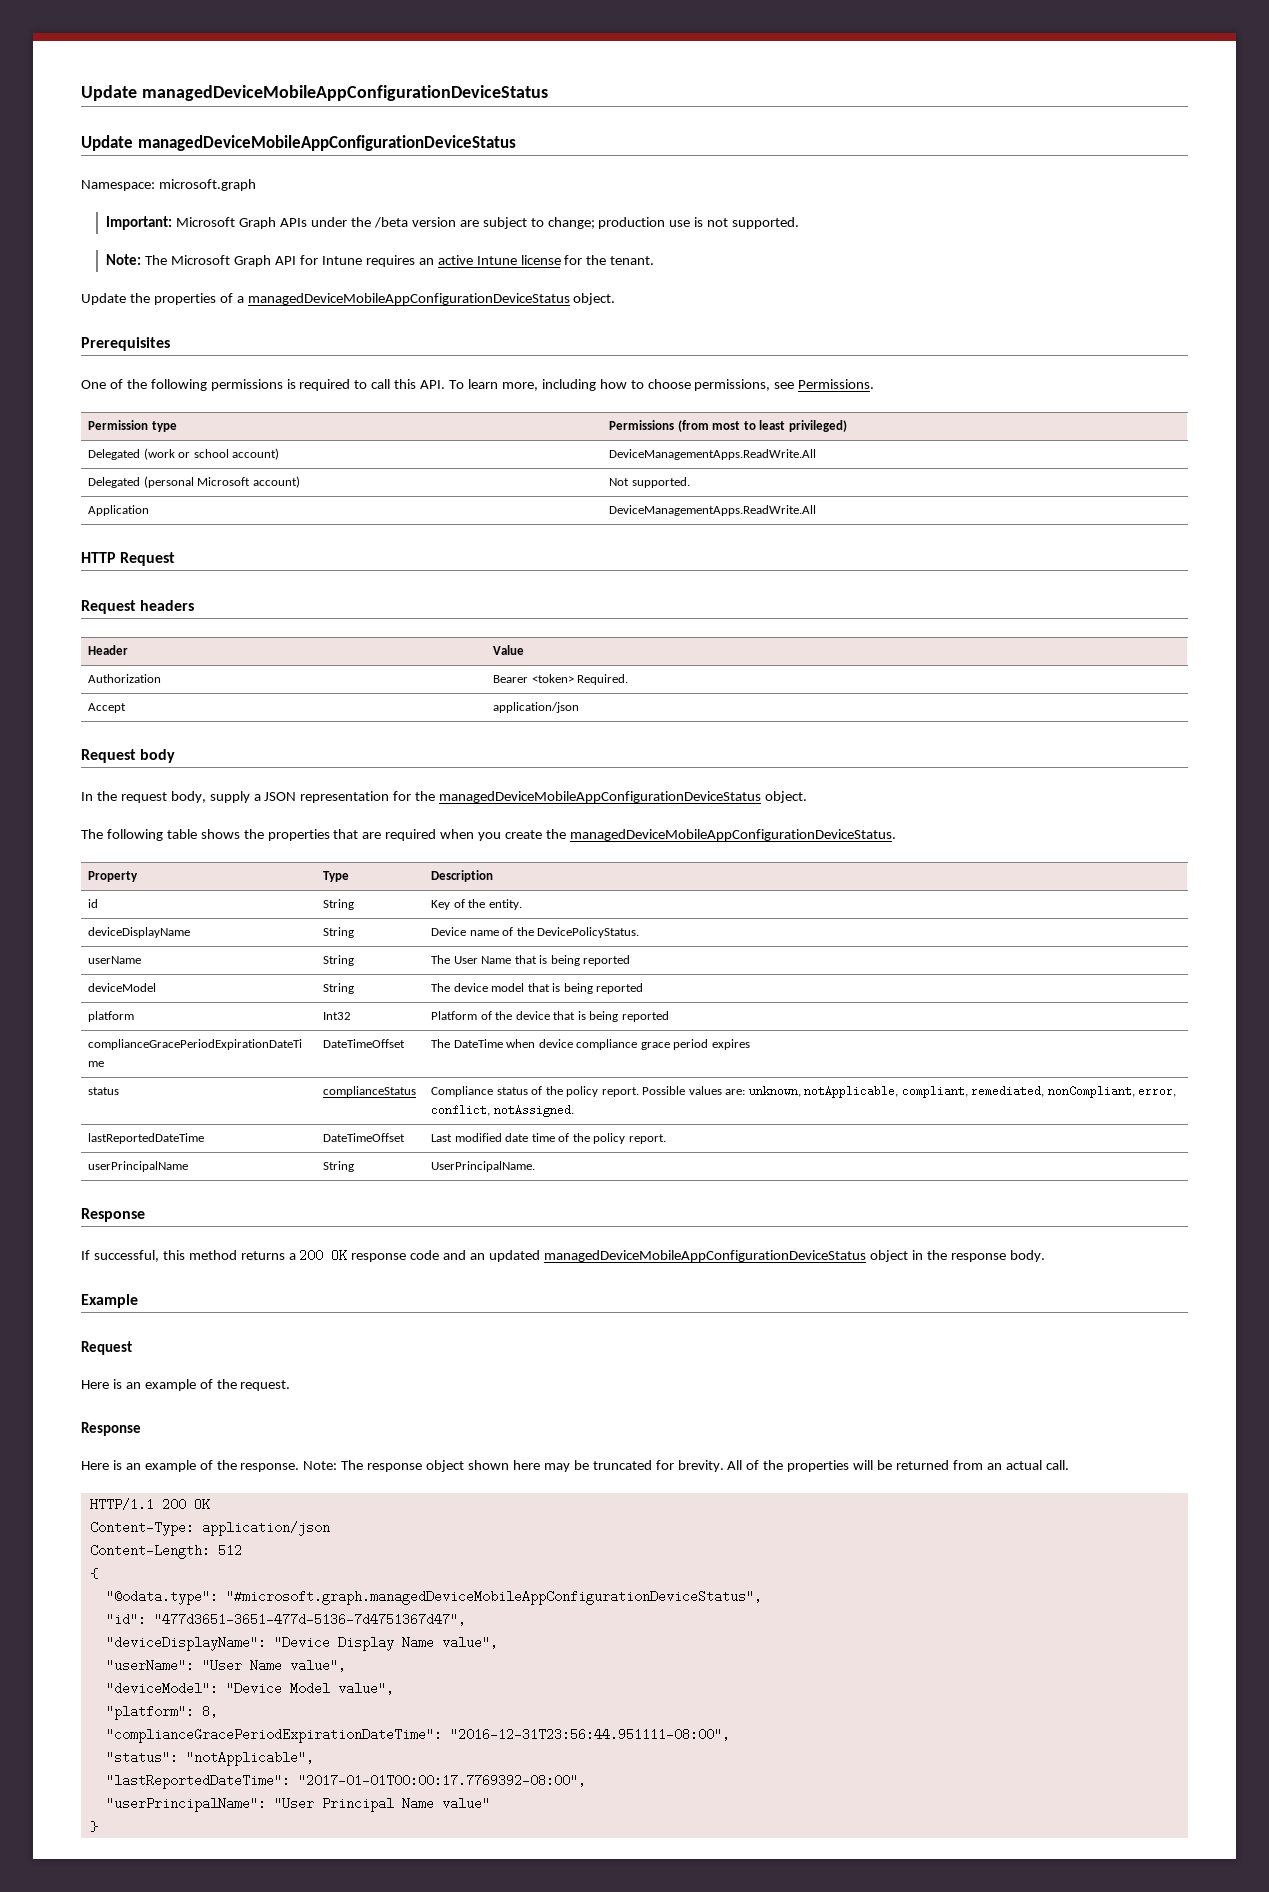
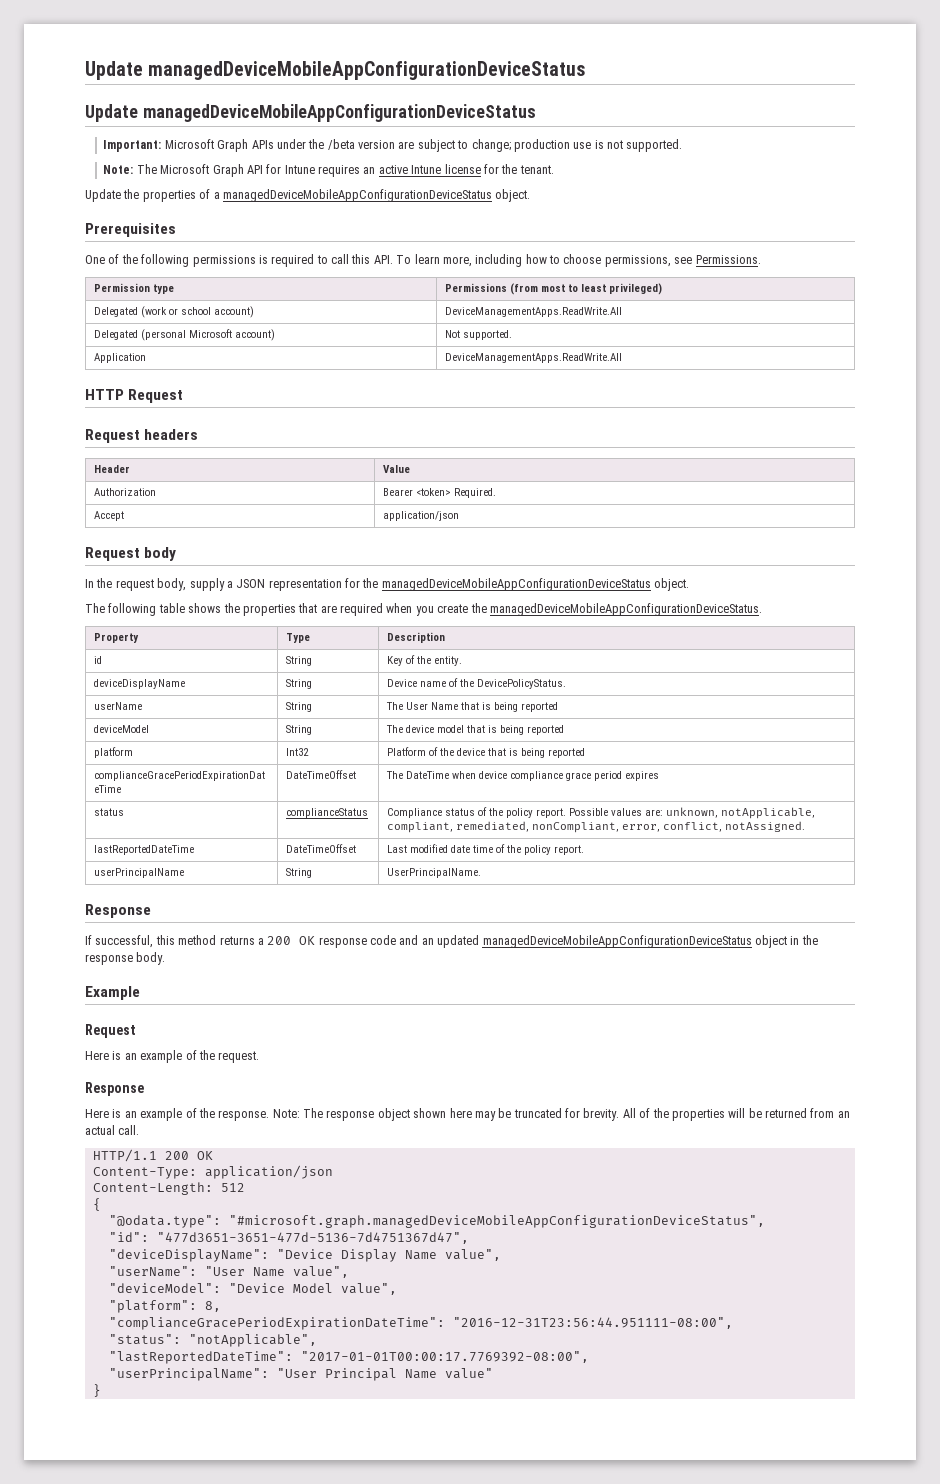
- Namespace: microsoft.graph

